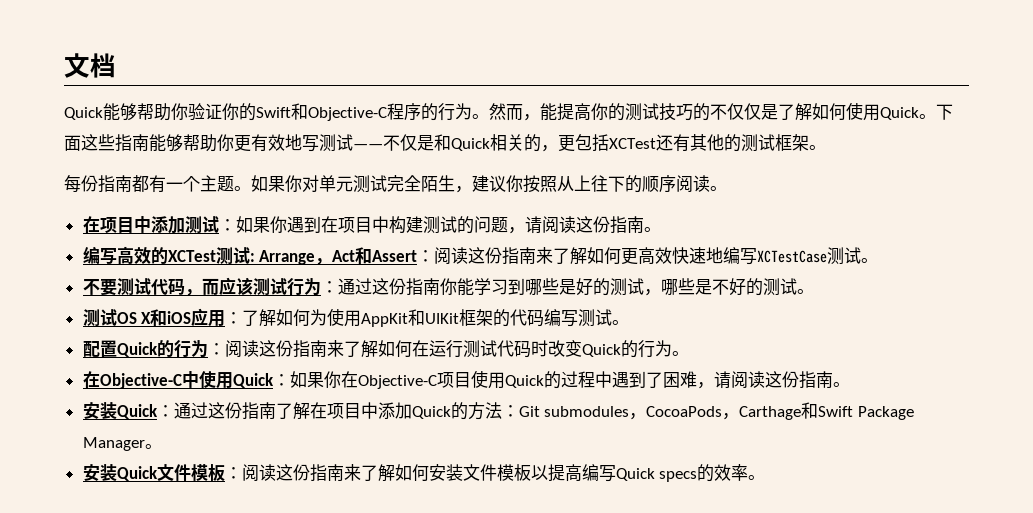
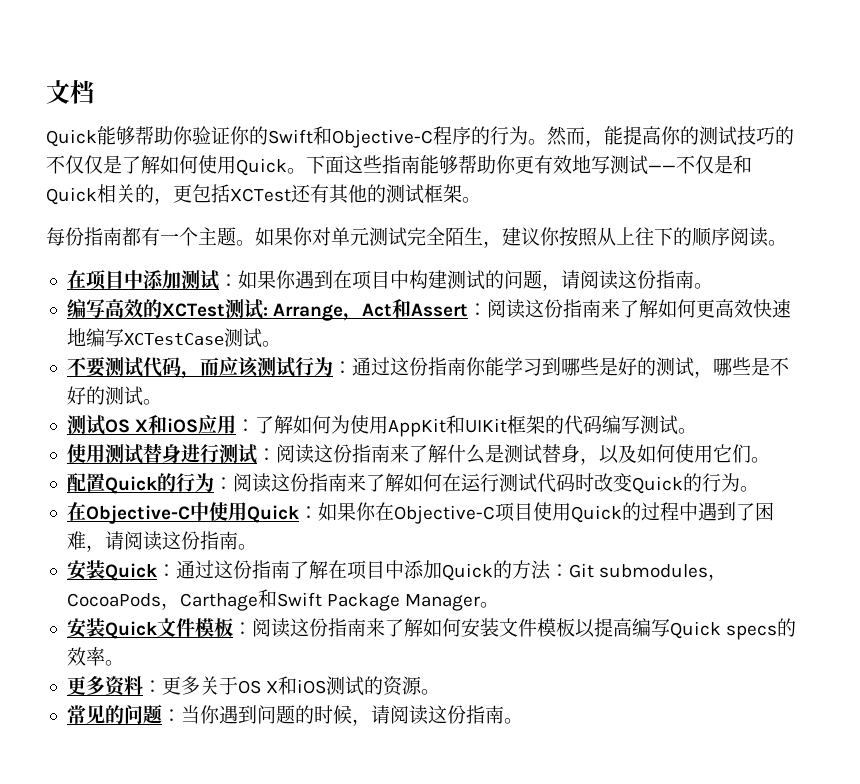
+ 使用测试替身进行测试：阅读这份指南来了解什么是测试替身，以及如何使用它们。
+ 更多资料：更多关于OS X和iOS测试的资源。
+ 常见的问题：当你遇到问题的时候，请阅读这份指南。

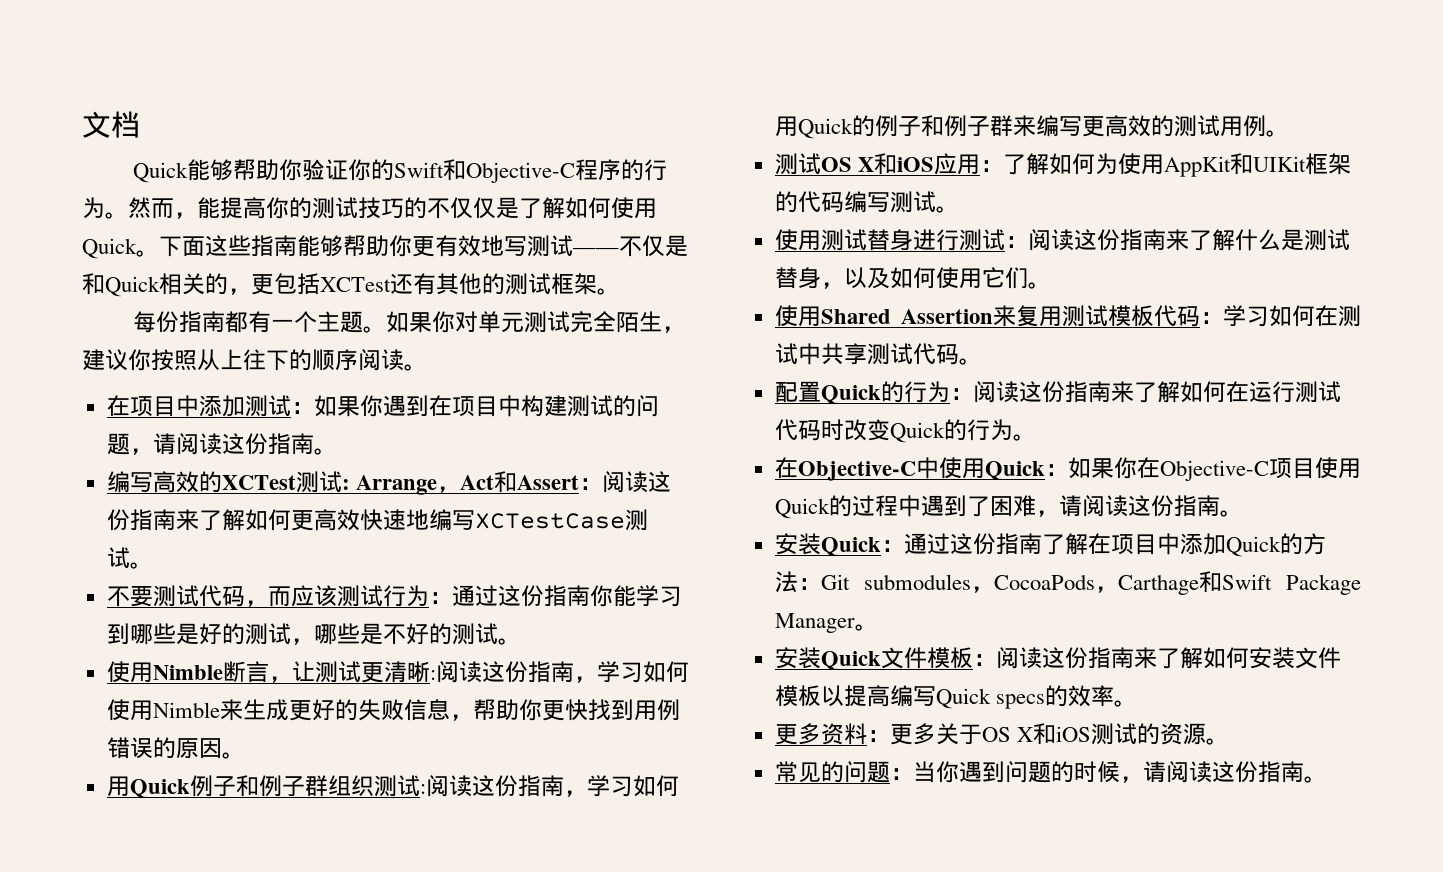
+ 使用Nimble断言，让测试更清晰:阅读这份指南，学习如何使用Nimble来生成更好的失败信息，帮助你更快找到用例错误的原因。
+ 用Quick例子和例子群组织测试:阅读这份指南，学习如何用Quick的例子和例子群来编写更高效的测试用例。
+ 使用Shared Assertion来复用测试模板代码：学习如何在测试中共享测试代码。

